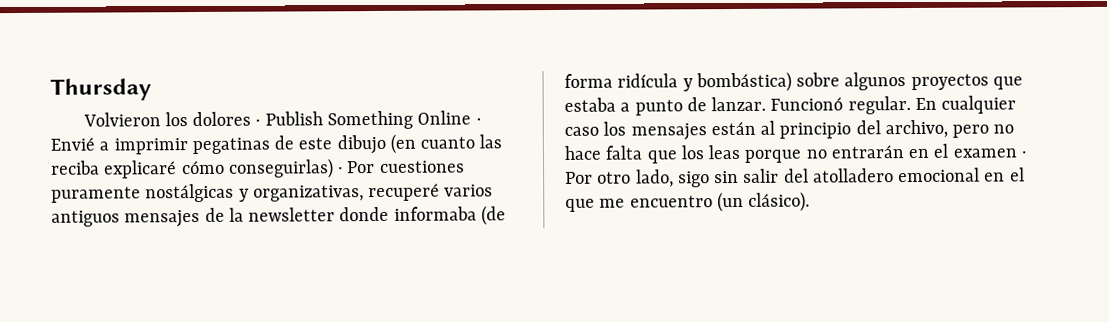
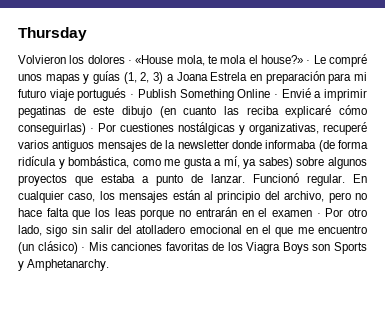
- Volvieron los dolores · Publish Something Online · Envié a imprimir pegatinas de este dibujo (en cuanto las reciba explicaré cómo conseguirlas) · Por cuestiones puramente nostálgicas y organizativas, recuperé varios antiguos mensajes de la newsletter donde informaba (de forma ridícula y bombástica) sobre algunos proyectos que estaba a punto de lanzar.
+ Volvieron los dolores · «House mola, te mola el house?» · Le compré unos mapas y guías (1, 2, 3) a Joana Estrela en preparación para mi futuro viaje portugués · Publish Something Online · Envié a imprimir pegatinas de este dibujo (en cuanto las reciba explicaré cómo conseguirlas) · Por cuestiones nostálgicas y organizativas, recuperé varios antiguos mensajes de la newsletter donde informaba (de forma ridícula y bombástica, como me gusta a mí, ya sabes) sobre algunos proyectos que estaba a punto de lanzar.
- En cualquier caso los mensajes están al principio del archivo, pero no hace falta que los leas porque no entrarán en el examen · Por otro lado, sigo sin salir del atolladero emocional en el que me encuentro (un clásico).
+ En cualquier caso, los mensajes están al principio del archivo, pero no hace falta que los leas porque no entrarán en el examen · Por otro lado, sigo sin salir del atolladero emocional en el que me encuentro (un clásico) · Mis canciones favoritas de los Viagra Boys son Sports y Amphetanarchy.

